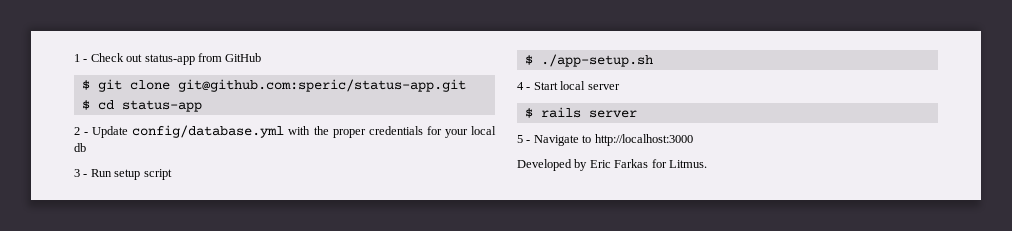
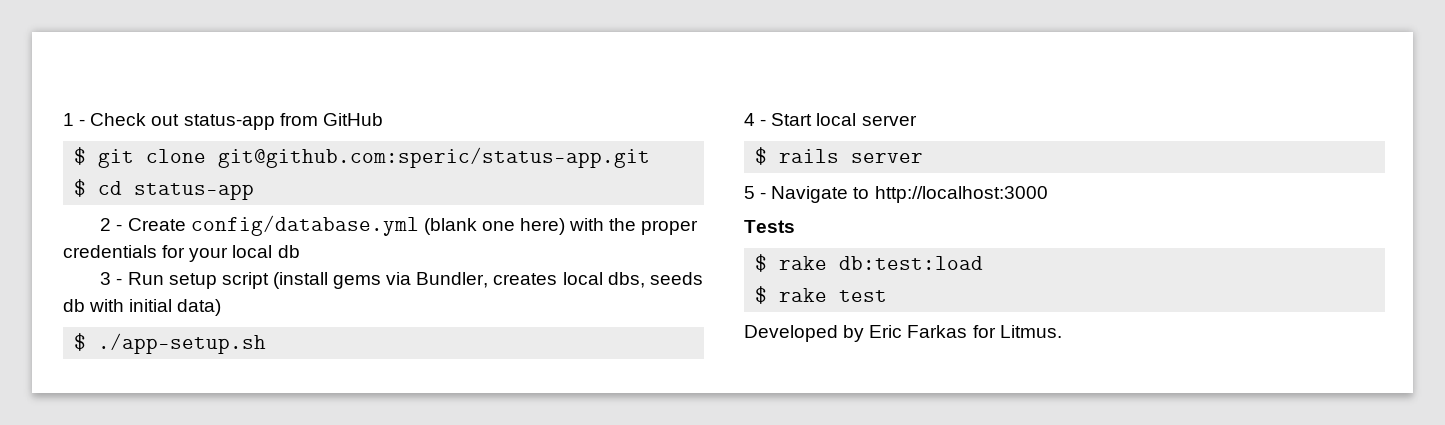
- 2 - Update config/database.yml with the proper credentials for your local db
+ 2 - Create config/database.yml (blank one here) with the proper credentials for your local db
- 3 - Run setup script
+ 3 - Run setup script (install gems via Bundler, creates local dbs, seeds db with initial data)
+ Tests
+ $ rake db:test:load
+ $ rake test

